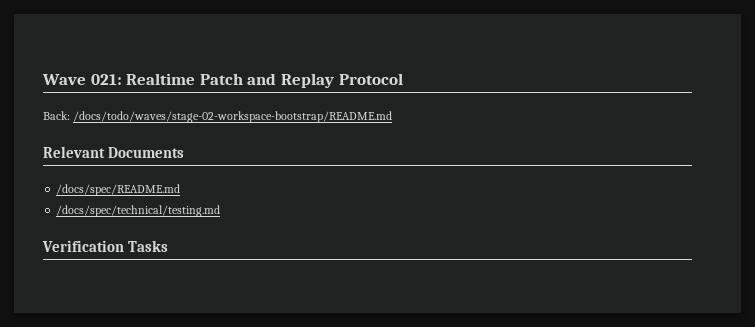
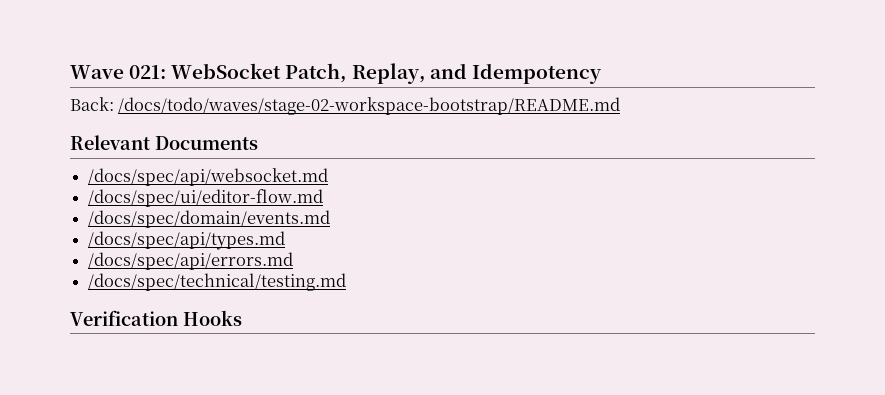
- Wave 021: Realtime Patch and Replay Protocol
+ Wave 021: WebSocket Patch, Replay, and Idempotency
- /docs/spec/README.md
+ /docs/spec/api/websocket.md
+ /docs/spec/ui/editor-flow.md
+ /docs/spec/domain/events.md
+ /docs/spec/api/types.md
+ /docs/spec/api/errors.md
- Verification Tasks
+ Verification Hooks

